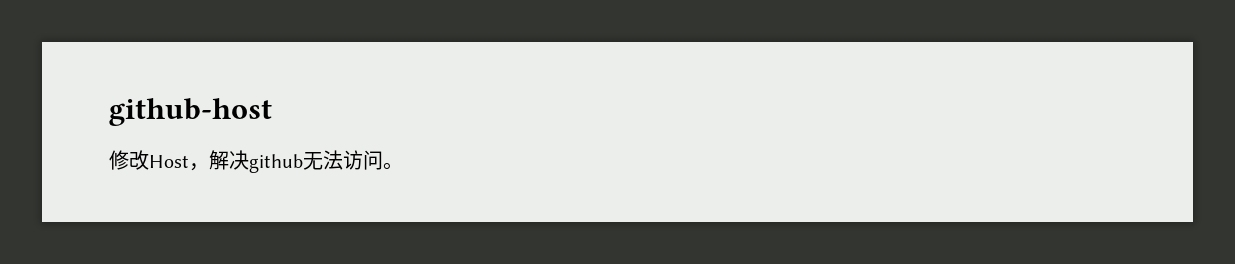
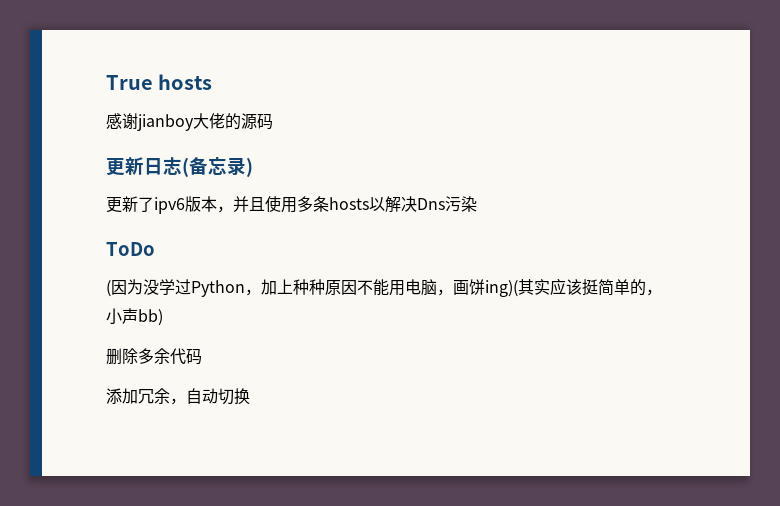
- github-host
- 修改Host，解决github无法访问。
+ True hosts
+ 感谢jianboy大佬的源码
+ 更新日志(备忘录)
+ 更新了ipv6版本，并且使用多条hosts以解决Dns污染
+ ToDo
+ (因为没学过Python，加上种种原因不能用电脑，画饼ing)(其实应该挺简单的，小声bb)
+ 删除多余代码
+ 添加冗余，自动切换

